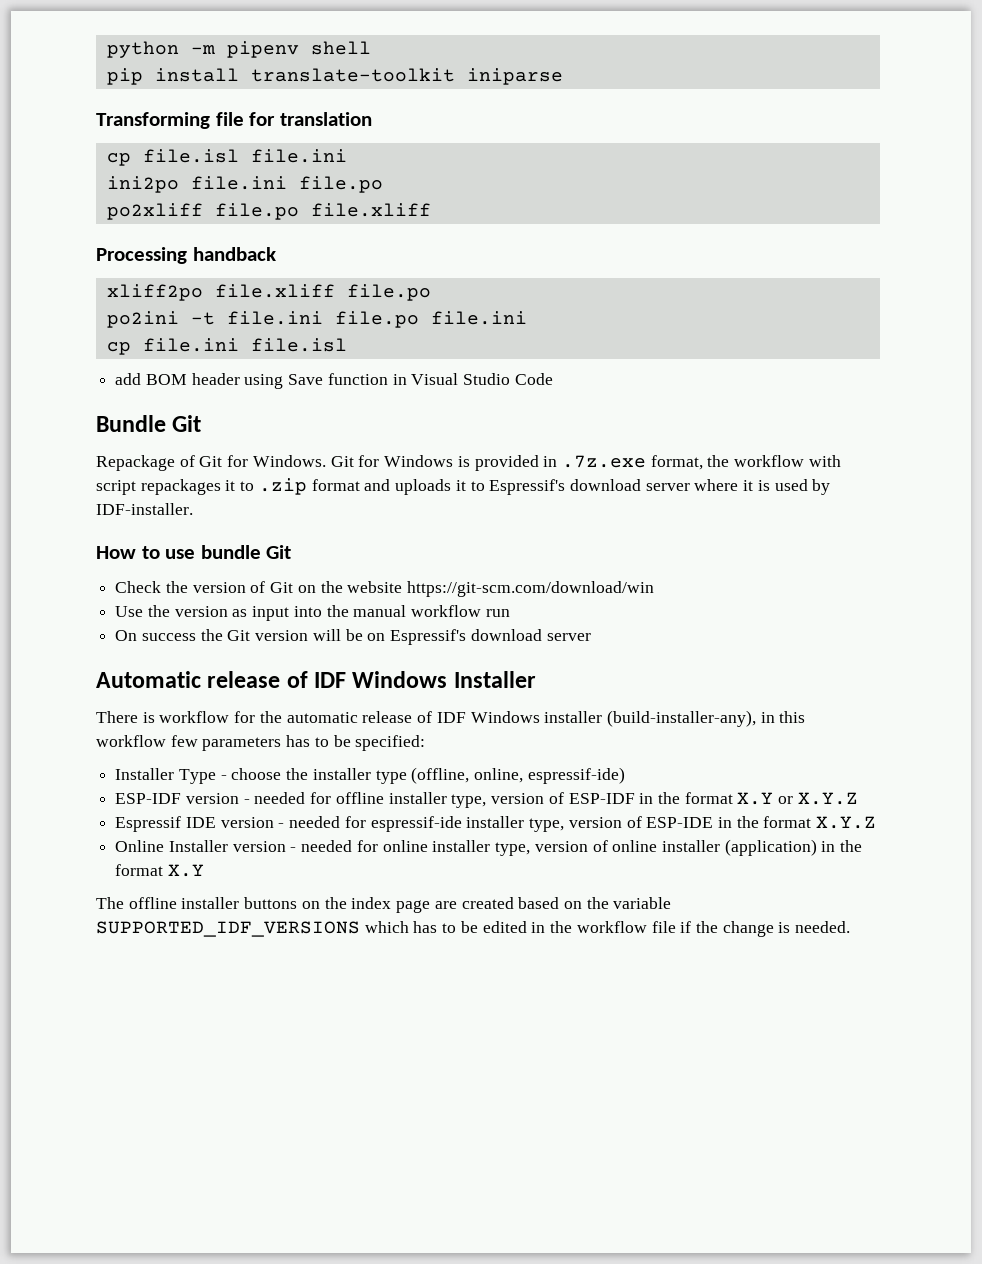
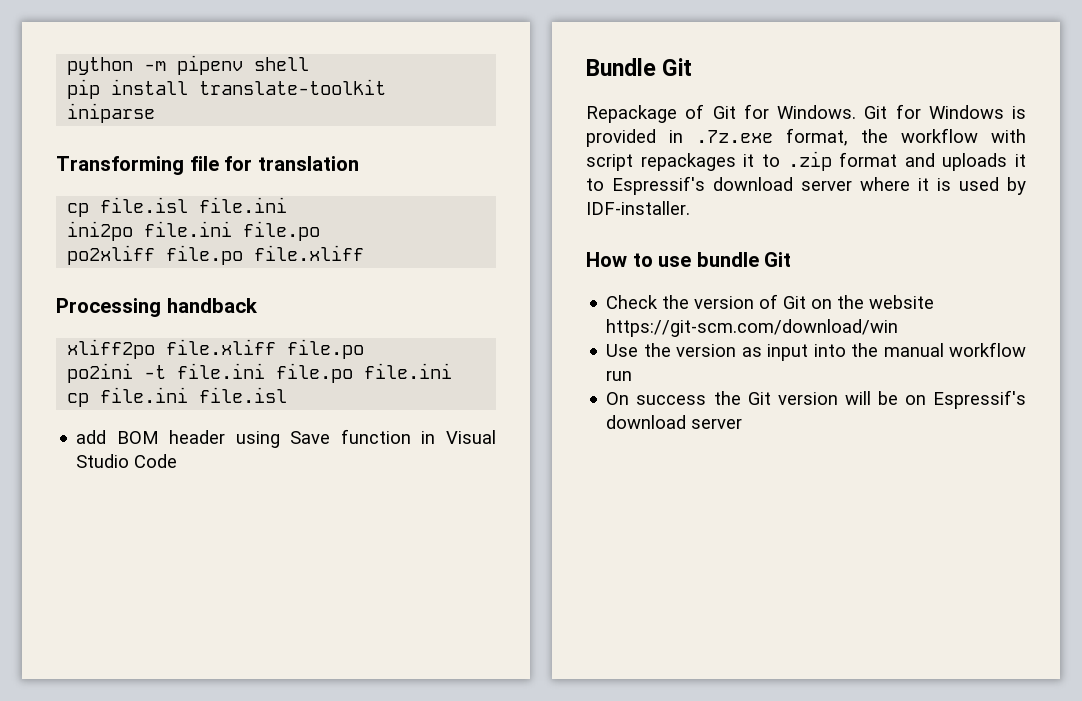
- Automatic release of IDF Windows Installer
- There is workflow for the automatic release of IDF Windows installer (build-installer-any), in this workflow few parameters has to be specified:
- Installer Type - choose the installer type (offline, online, espressif-ide)
- ESP-IDF version - needed for offline installer type, version of ESP-IDF in the format X.Y or X.Y.Z
- Espressif IDE version - needed for espressif-ide installer type, version of ESP-IDE in the format X.Y.Z
- Online Installer version - needed for online installer type, version of online installer (application) in the format X.Y
- The offline installer buttons on the index page are created based on the variable SUPPORTED_IDF_VERSIONS which has to be edited in the workflow file if the change is needed.

